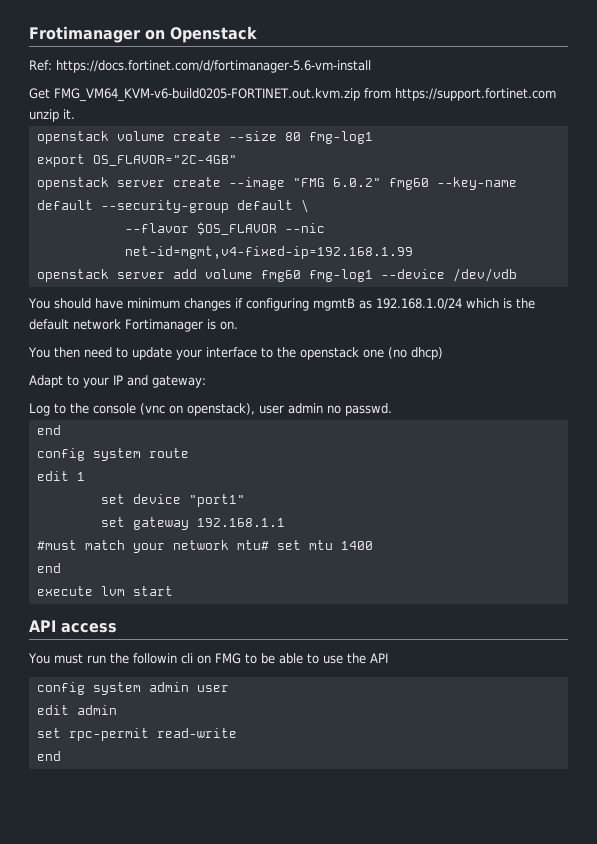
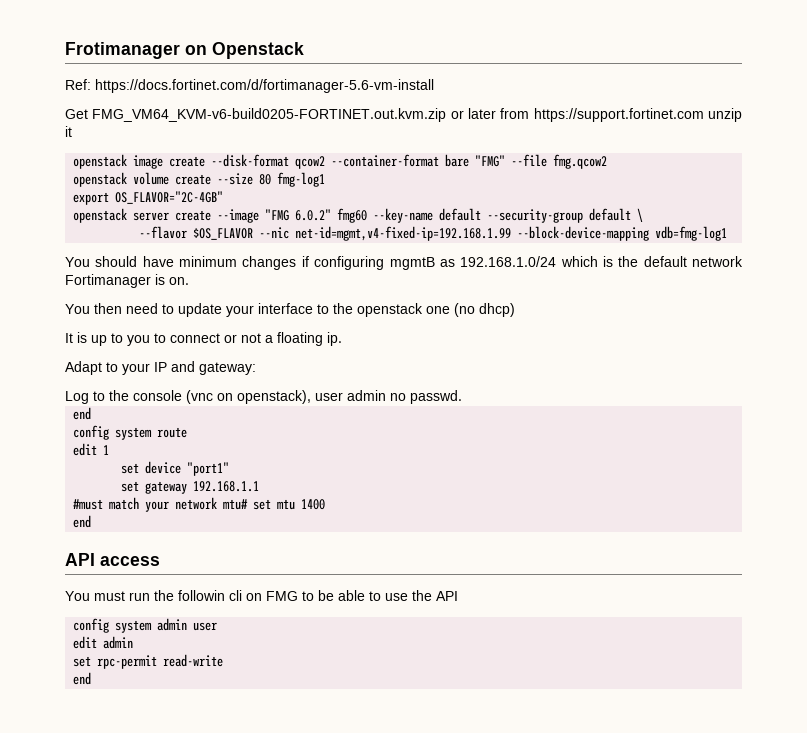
- Get FMG_VM64_KVM-v6-build0205-FORTINET.out.kvm.zip from https://support.fortinet.com unzip it.
+ Get FMG_VM64_KVM-v6-build0205-FORTINET.out.kvm.zip or later from https://support.fortinet.com unzip it
+ openstack image create --disk-format qcow2 --container-format bare "FMG" --file fmg.qcow2
- --flavor $OS_FLAVOR --nic net-id=mgmt,v4-fixed-ip=192.168.1.99
- openstack server add volume fmg60 fmg-log1 --device /dev/vdb
+ --flavor $OS_FLAVOR --nic net-id=mgmt,v4-fixed-ip=192.168.1.99 --block-device-mapping vdb=fmg-log1
+ It is up to you to connect or not a floating ip.
- execute lvm start

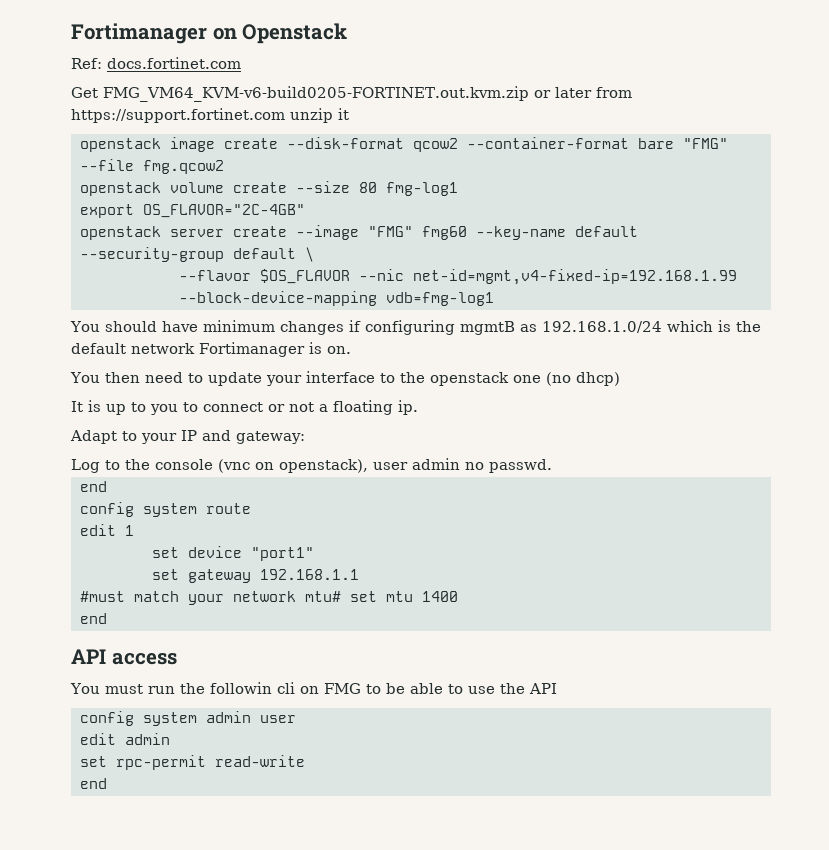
- Frotimanager on Openstack
+ Fortimanager on Openstack
- Ref: https://docs.fortinet.com/d/fortimanager-5.6-vm-install
+ Ref: docs.fortinet.com
- openstack server create --image "FMG 6.0.2" fmg60 --key-name default --security-group default \
+ openstack server create --image "FMG" fmg60 --key-name default --security-group default \

